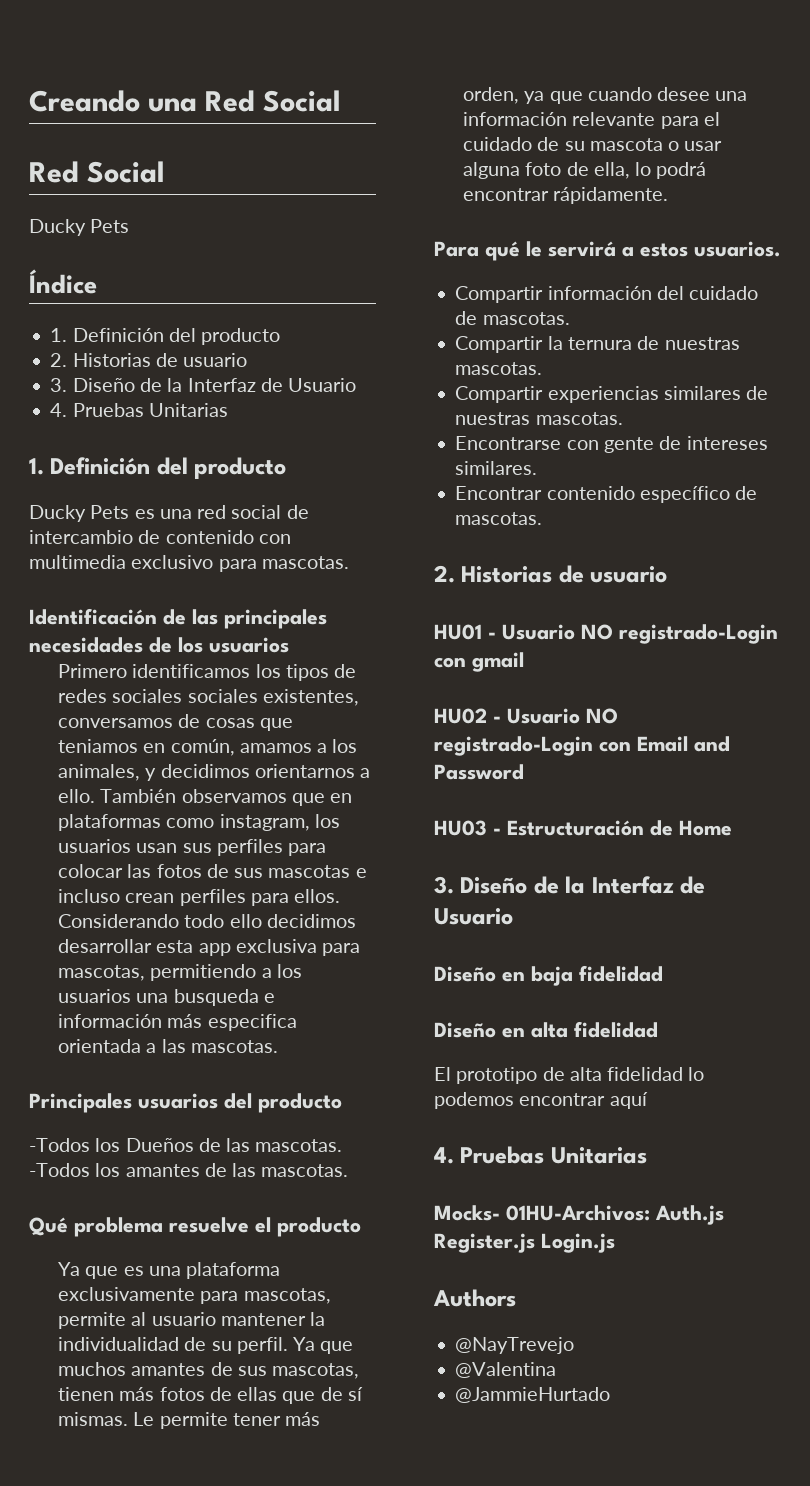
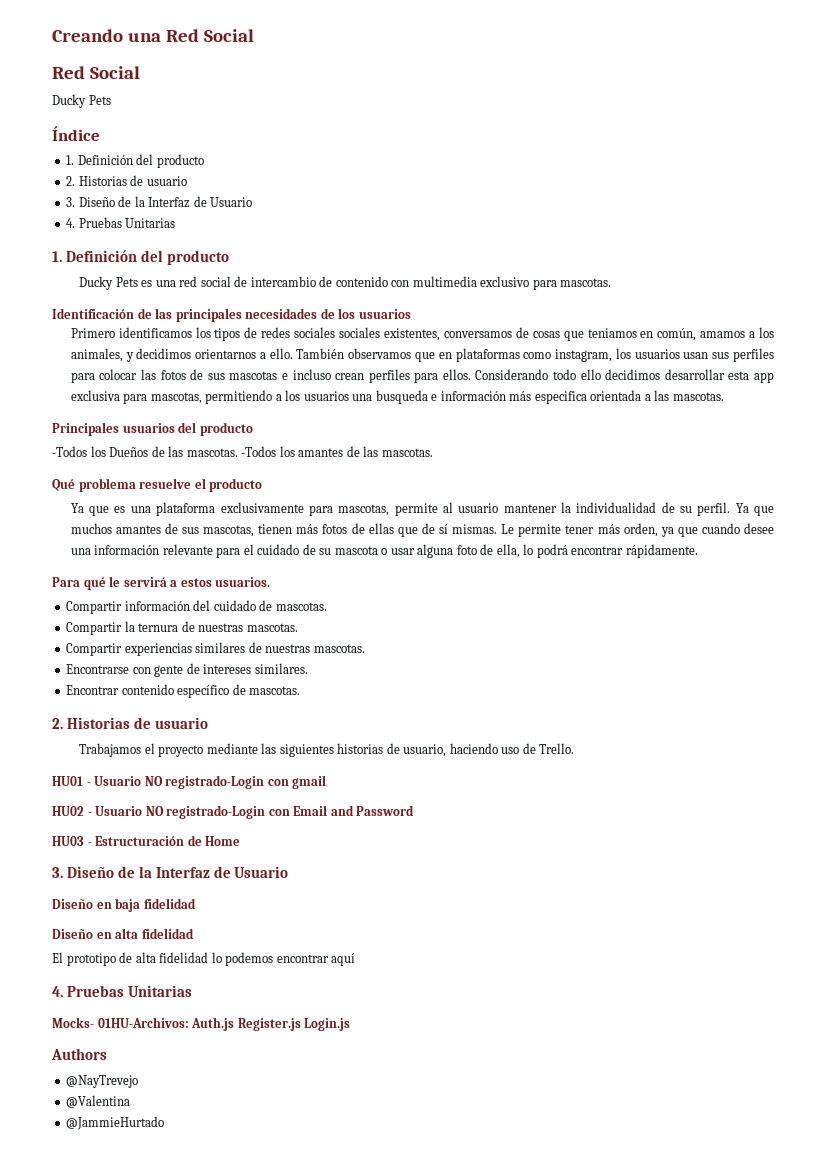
+ Trabajamos el proyecto mediante las siguientes historias de usuario, haciendo uso de Trello.

